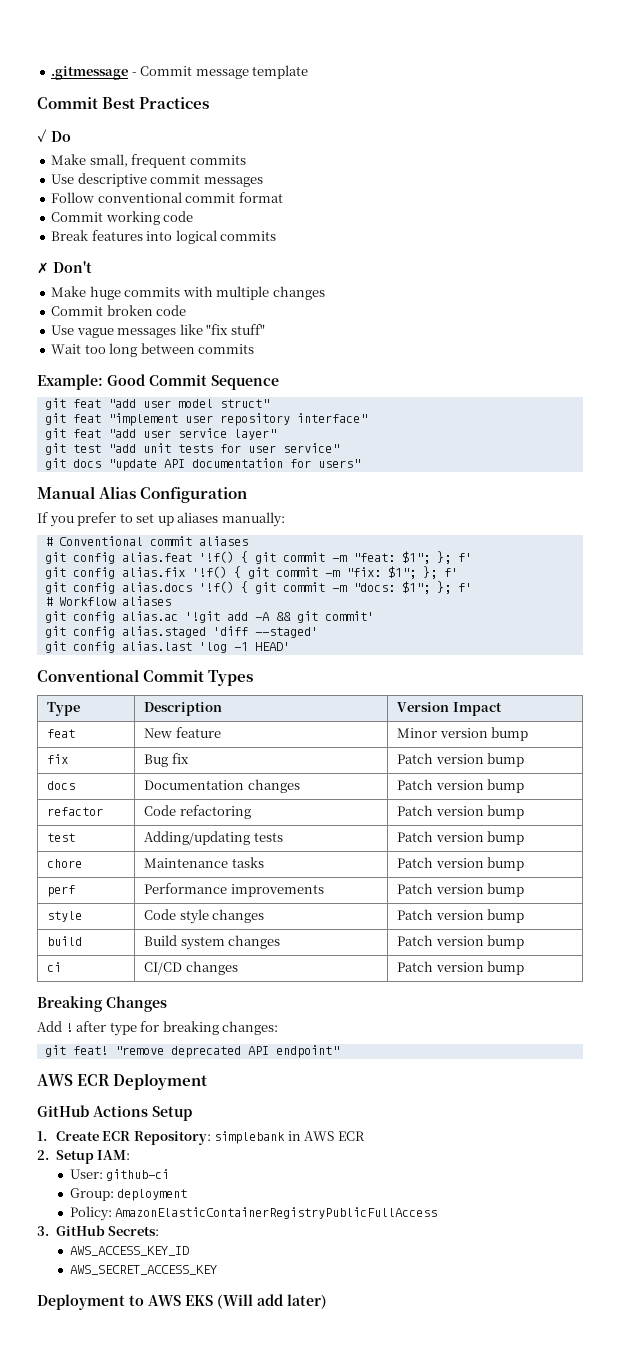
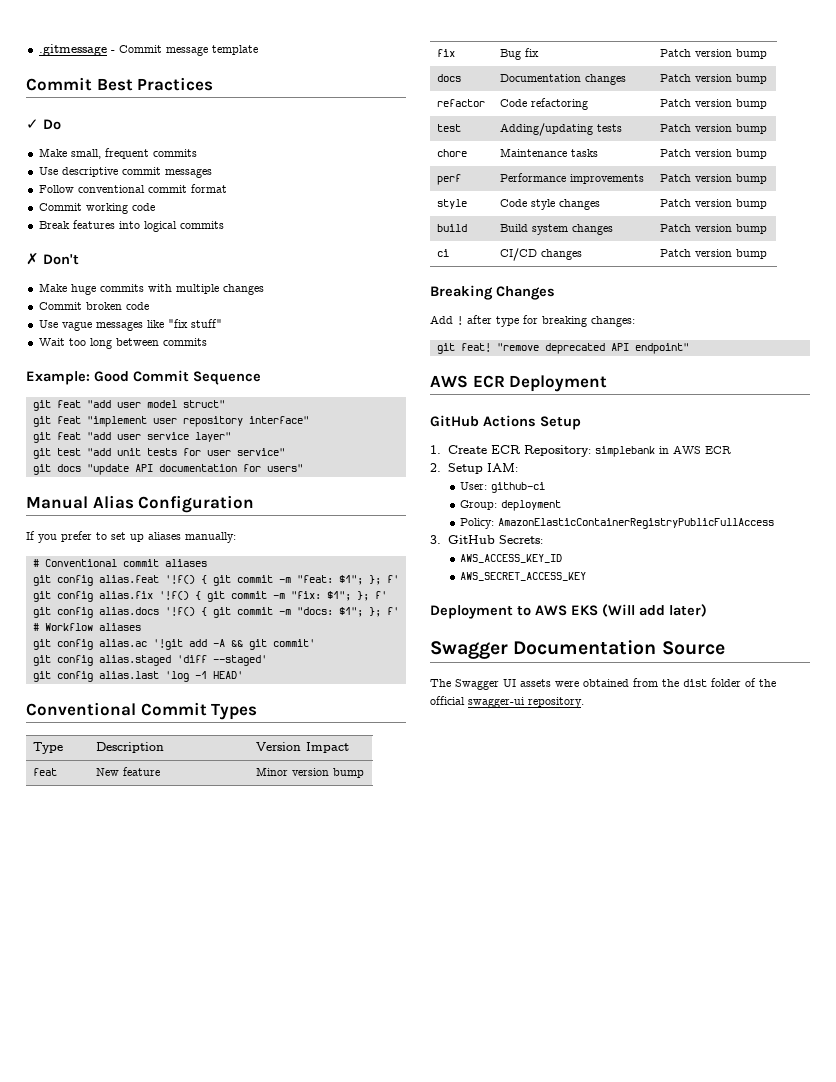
+ Swagger Documentation Source
+ The Swagger UI assets were obtained from the dist folder of the official swagger-ui repository.

